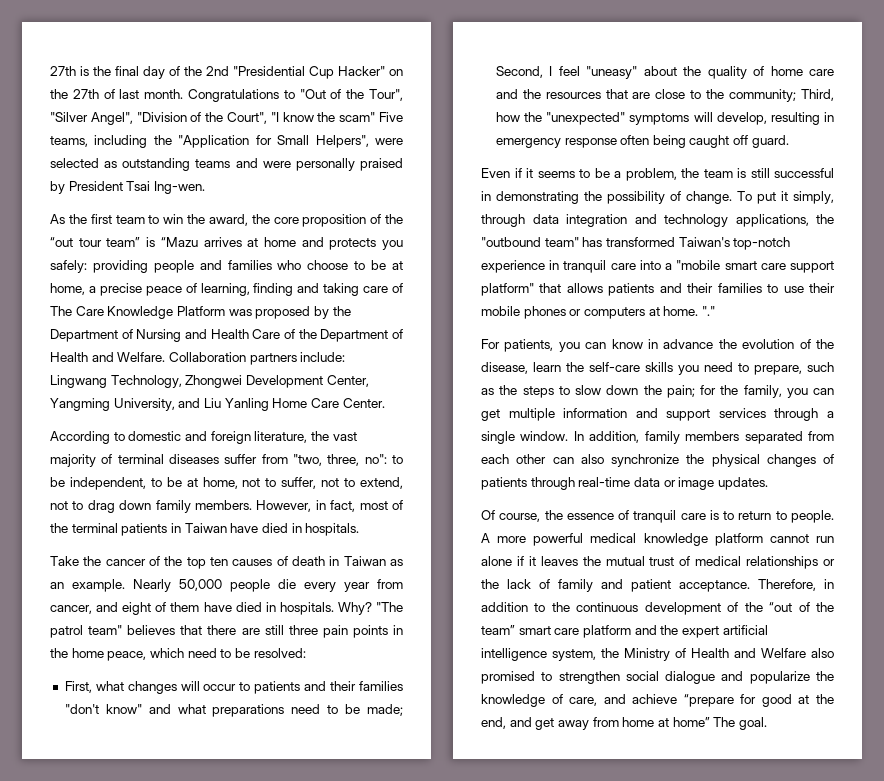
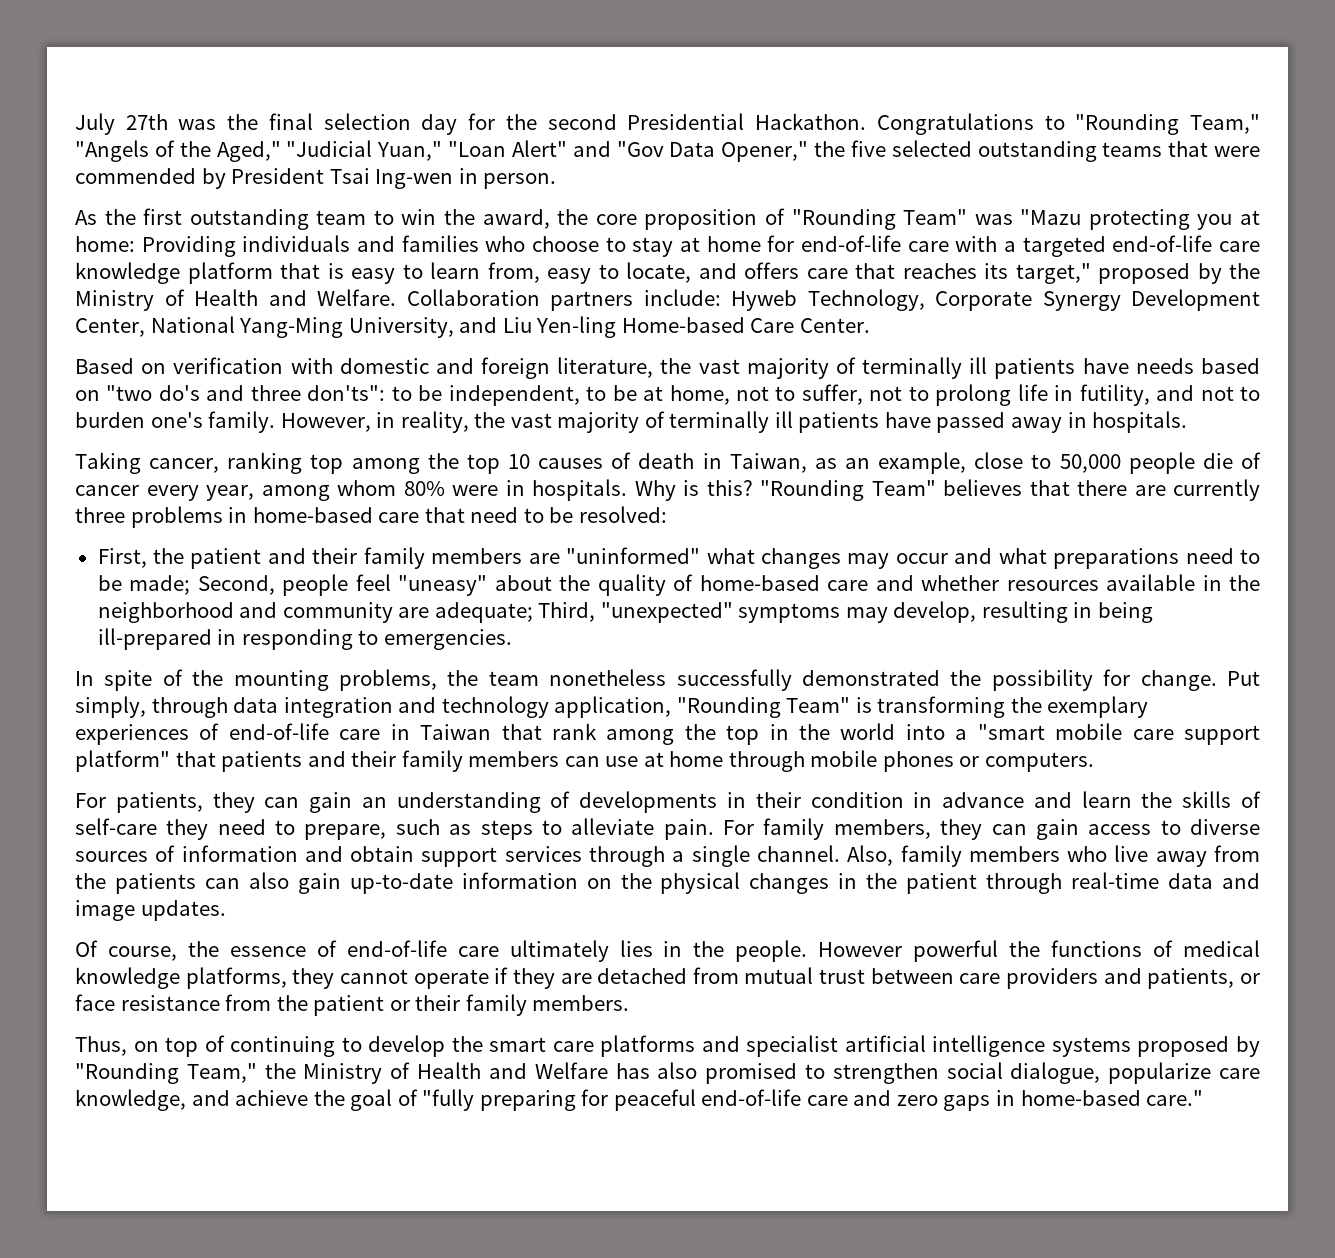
- 27th is the final day of the 2nd "Presidential Cup Hacker" on the 27th of last month. Congratulations to "Out of the Tour", "Silver Angel", "Division of the Court", "I know the scam" Five teams, including the "Application for Small Helpers", were selected as outstanding teams and were personally praised by President Tsai Ing-wen.
+ July 27th was the final selection day for the second Presidential Hackathon. Congratulations to "Rounding Team," "Angels of the Aged," "Judicial Yuan," "Loan Alert" and "Gov Data Opener," the five selected outstanding teams that were commended by President Tsai Ing-wen in person.
- As the first team to win the award, the core proposition of the “out tour team” is “Mazu arrives at home and protects you safely: providing people and families who choose to be at home, a precise peace of learning, finding and taking care of The Care Knowledge Platform was proposed by the Department of Nursing and Health Care of the Department of Health and Welfare.
+ As the first outstanding team to win the award, the core proposition of "Rounding Team" was "Mazu protecting you at home: Providing individuals and families who choose to stay at home for end-of-life care with a targeted end-of-life care knowledge platform that is easy to learn from, easy to locate, and offers care that reaches its target," proposed by the Ministry of Health and Welfare.
- Collaboration partners include: Lingwang Technology, Zhongwei Development Center, Yangming University, and Liu Yanling Home Care Center.
+ Collaboration partners include: Hyweb Technology, Corporate Synergy Development Center, National Yang-Ming University, and Liu Yen-ling Home-based Care Center.
- According to domestic and foreign literature, the vast majority of terminal diseases suffer from "two, three, no": to be independent, to be at home, not to suffer, not to extend, not to drag down family members. However, in fact, most of the terminal patients in Taiwan have died in hospitals.
- Take the cancer of the top ten causes of death in Taiwan as an example. Nearly 50,000 people die every year from cancer, and eight of them have died in hospitals. Why? "The patrol team" believes that there are still three pain points in the home peace, which need to be resolved:
+ Based on verification with domestic and foreign literature, the vast majority of terminally ill patients have needs based on "two do's and three don'ts": to be independent, to be at home, not to suffer, not to prolong life in futility, and not to burden one's family. However, in reality, the vast majority of terminally ill patients have passed away in hospitals.
+ Taking cancer, ranking top among the top 10 causes of death in Taiwan, as an example, close to 50,000 people die of cancer every year, among whom 80% were in hospitals. Why is this? "Rounding Team" believes that there are currently three problems in home-based care that need to be resolved:
- First, what changes will occur to patients and their families "don't know" and what preparations need to be made; Second, I feel "uneasy" about the quality of home care and the resources that are close to the community; Third, how the "unexpected" symptoms will develop, resulting in emergency response often being caught off guard.
- Even if it seems to be a problem, the team is still successful in demonstrating the possibility of change. To put it simply, through data integration and technology applications, the "outbound team" has transformed Taiwan's top-notch experience in tranquil care into a "mobile smart care support platform" that allows patients and their families to use their mobile phones or computers at home. "."
- For patients, you can know in advance the evolution of the disease, learn the self-care skills you need to prepare, such as the steps to slow down the pain; for the family, you can get multiple information and support services through a single window. In addition, family members separated from each other can also synchronize the physical changes of patients through real-time data or image updates.
+ First, the patient and their family members are "uninformed" what changes may occur and what preparations need to be made; Second, people feel "uneasy" about the quality of home-based care and whether resources available in the neighborhood and community are adequate; Third, "unexpected" symptoms may develop, resulting in being ill-prepared in responding to emergencies.
+ In spite of the mounting problems, the team nonetheless successfully demonstrated the possibility for change. Put simply, through data integration and technology application, "Rounding Team" is transforming the exemplary experiences of end-of-life care in Taiwan that rank among the top in the world into a "smart mobile care support platform" that patients and their family members can use at home through mobile phones or computers.
+ For patients, they can gain an understanding of developments in their condition in advance and learn the skills of self-care they need to prepare, such as steps to alleviate pain. For family members, they can gain access to diverse sources of information and obtain support services through a single channel. Also, family members who live away from the patients can also gain up-to-date information on the physical changes in the patient through real-time data and image updates.
- Of course, the essence of tranquil care is to return to people. A more powerful medical knowledge platform cannot run alone if it leaves the mutual trust of medical relationships or the lack of family and patient acceptance. Therefore, in addition to the continuous development of the “out of the team” smart care platform and the expert artificial intelligence system, the Ministry of Health and Welfare also promised to strengthen social dialogue and popularize the knowledge of care, and achieve “prepare for good at the end, and get away from home at home” The goal.
+ Of course, the essence of end-of-life care ultimately lies in the people. However powerful the functions of medical knowledge platforms, they cannot operate if they are detached from mutual trust between care providers and patients, or face resistance from the patient or their family members.
+ Thus, on top of continuing to develop the smart care platforms and specialist artificial intelligence systems proposed by "Rounding Team," the Ministry of Health and Welfare has also promised to strengthen social dialogue, popularize care knowledge, and achieve the goal of "fully preparing for peaceful end-of-life care and zero gaps in home-based care."

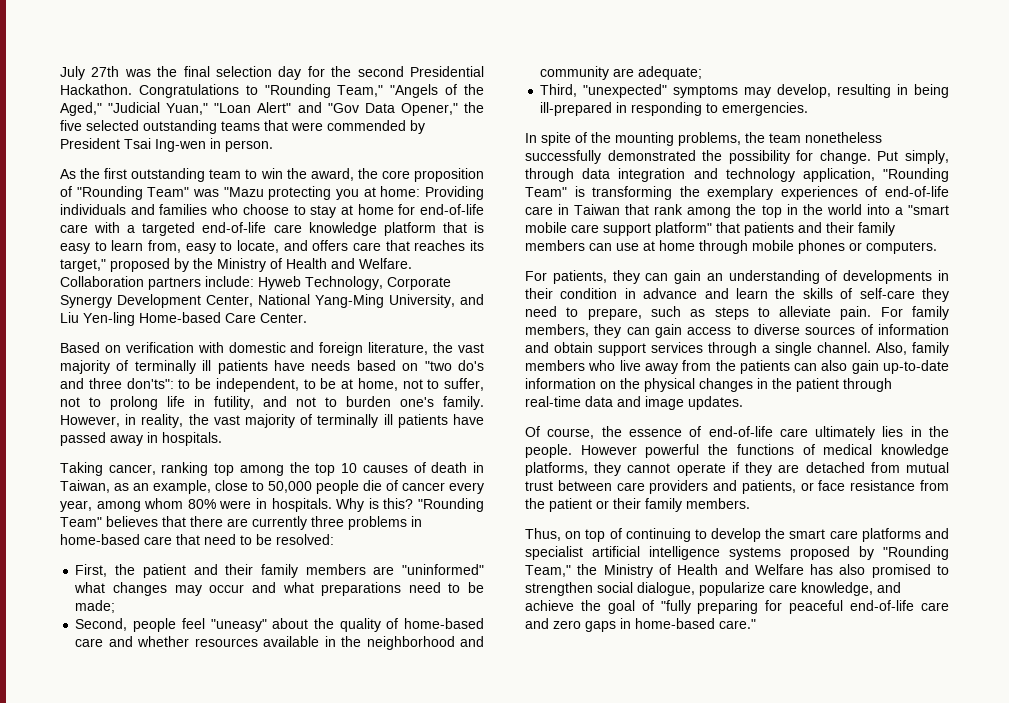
- First, the patient and their family members are "uninformed" what changes may occur and what preparations need to be made; Second, people feel "uneasy" about the quality of home-based care and whether resources available in the neighborhood and community are adequate; Third, "unexpected" symptoms may develop, resulting in being ill-prepared in responding to emergencies.
+ First, the patient and their family members are "uninformed" what changes may occur and what preparations need to be made;
+ Second, people feel "uneasy" about the quality of home-based care and whether resources available in the neighborhood and community are adequate;
+ Third, "unexpected" symptoms may develop, resulting in being ill-prepared in responding to emergencies.

